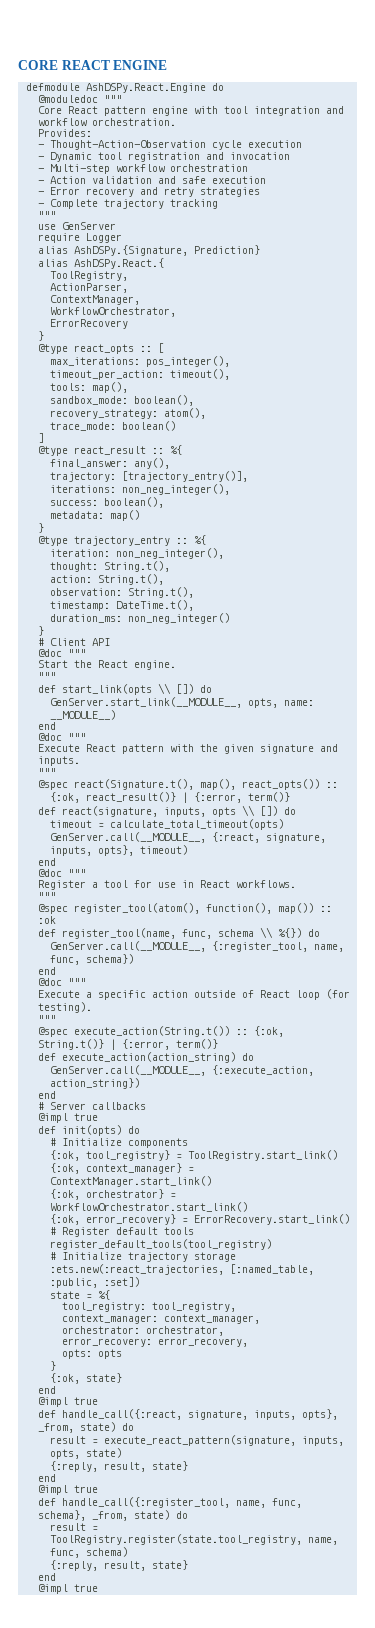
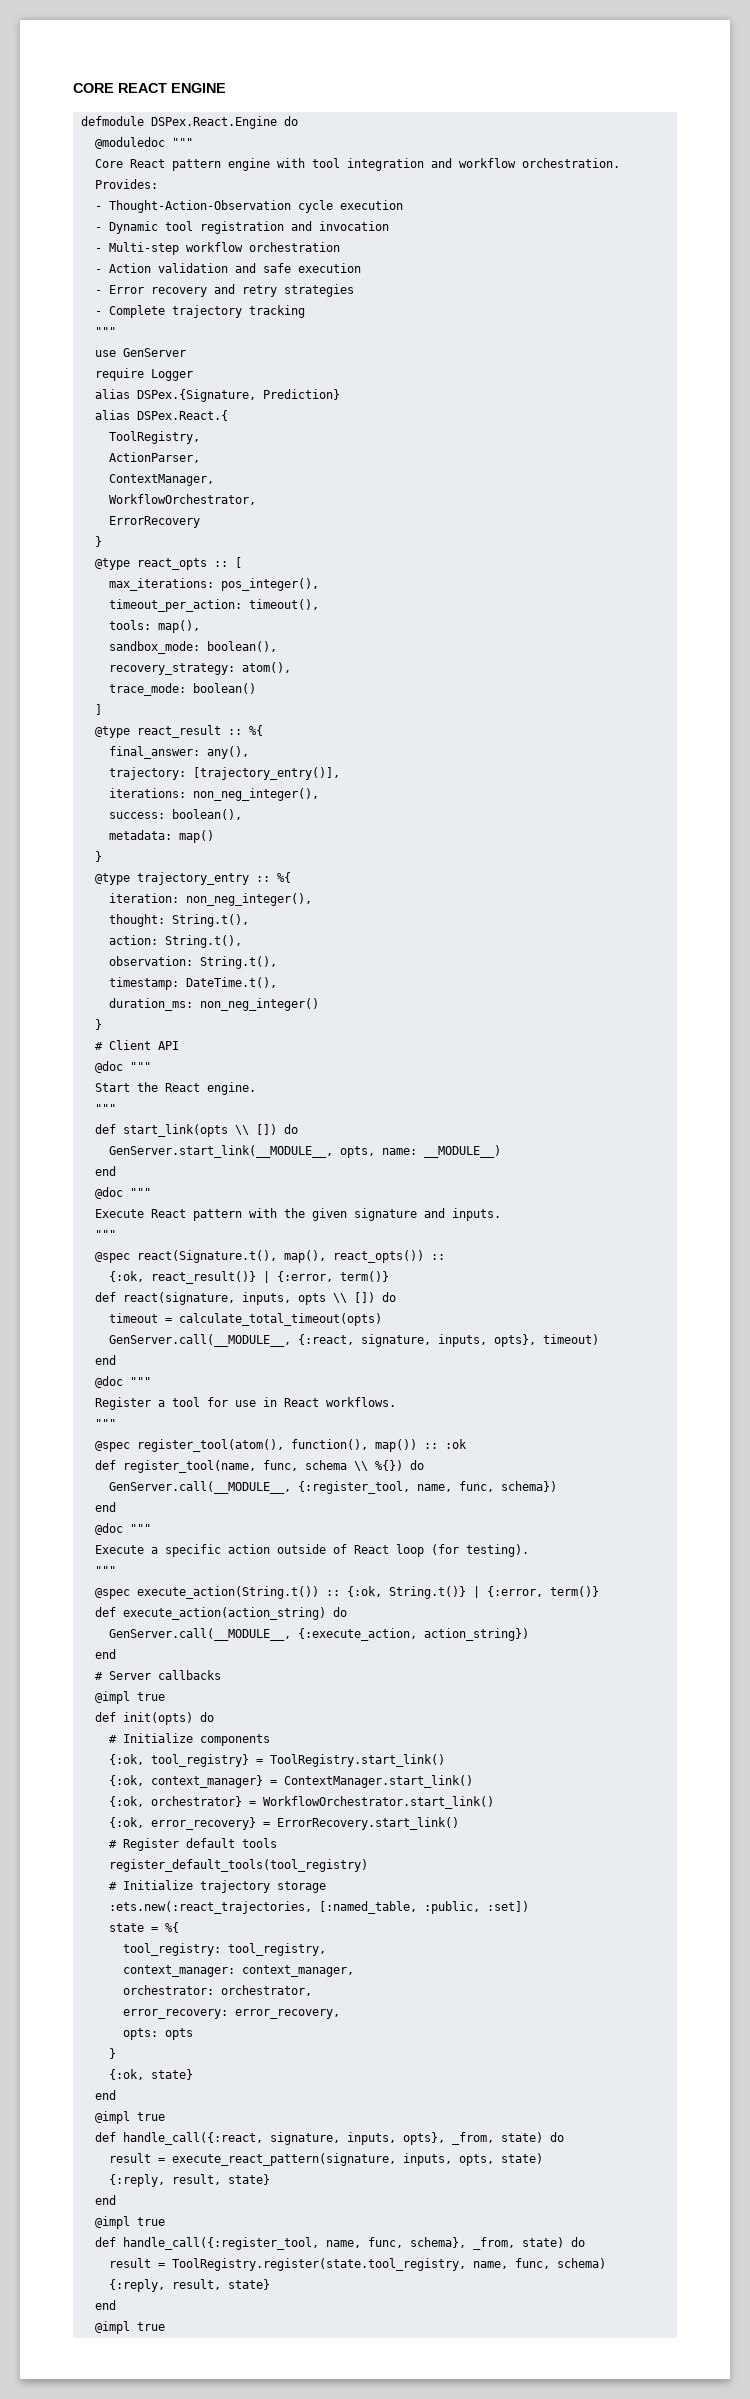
- defmodule AshDSPy.React.Engine do
+ defmodule DSPex.React.Engine do
- alias AshDSPy.{Signature, Prediction}
+ alias DSPex.{Signature, Prediction}
- alias AshDSPy.React.{
+ alias DSPex.React.{

